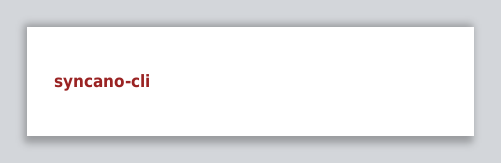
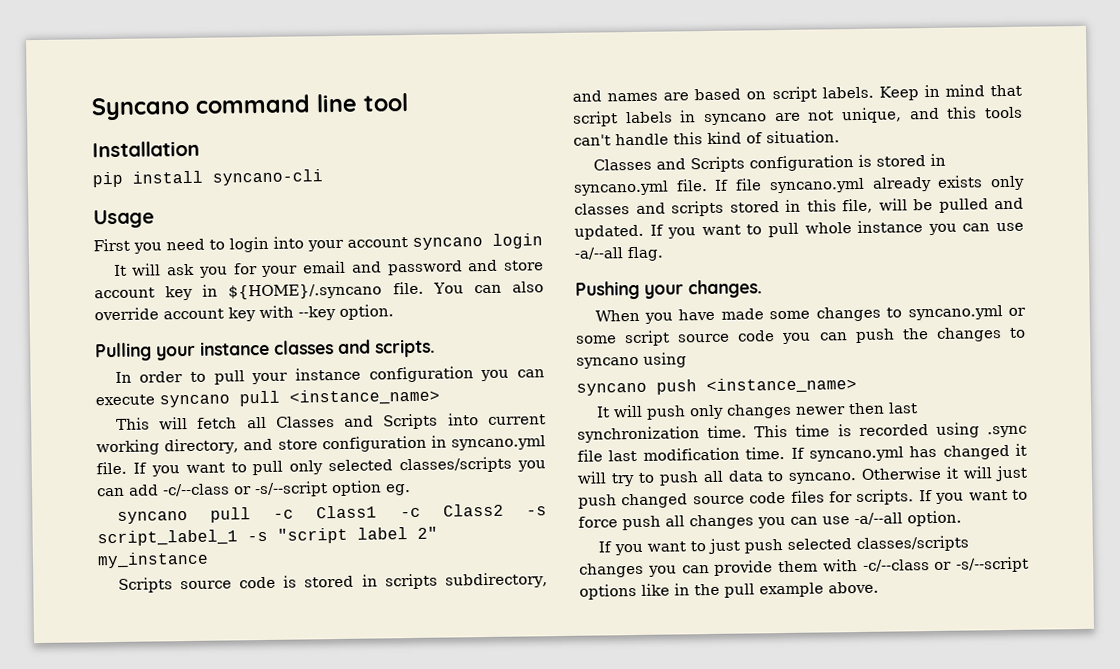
- syncano-cli
+ Syncano command line tool
+ Installation
+ pip install syncano-cli
+ Usage
+ First you need to login into your account syncano login
+ It will ask you for your email and password and store account key in ${HOME}/.syncano file. You can also override account key with --key option.
+ Pulling your instance classes and scripts.
+ In order to pull your instance configuration you can execute syncano pull <instance_name>
+ This will fetch all Classes and Scripts into current working directory, and store configuration in syncano.yml file. If you want to pull only selected classes/scripts you can add -c/--class or -s/--script option eg.
+ syncano pull -c Class1 -c Class2 -s script_label_1 -s "script label 2" my_instance
+ Scripts source code is stored in scripts subdirectory, and names are based on script labels. Keep in mind that script labels in syncano are not unique, and this tools can't handle this kind of situation.
+ Classes and Scripts configuration is stored in syncano.yml file. If file syncano.yml already exists only classes and scripts stored in this file, will be pulled and updated. If you want to pull whole instance you can use -a/--all flag.
+ Pushing your changes.
+ When you have made some changes to syncano.yml or some script source code you can push the changes to syncano using
+ syncano push <instance_name>
+ It will push only changes newer then last synchronization time. This time is recorded using .sync file last modification time. If syncano.yml has changed it will try to push all data to syncano. Otherwise it will just push changed source code files for scripts. If you want to force push all changes you can use -a/--all option.
+ If you want to just push selected classes/scripts changes you can provide them with -c/--class or -s/--script options like in the pull example above.

